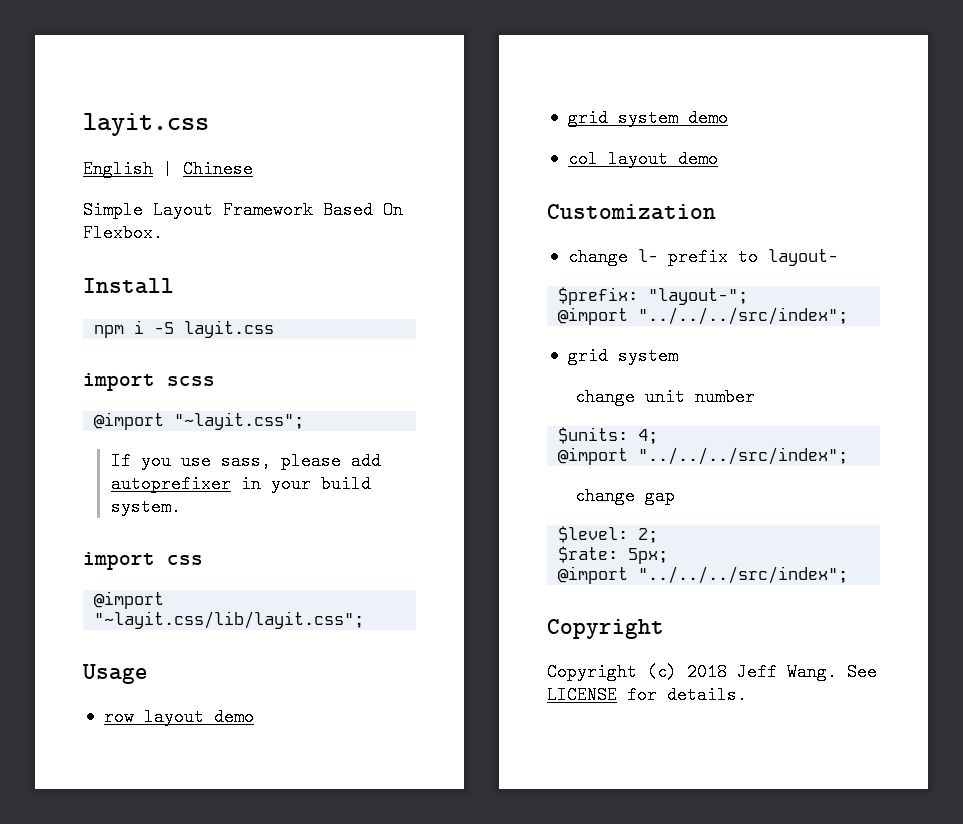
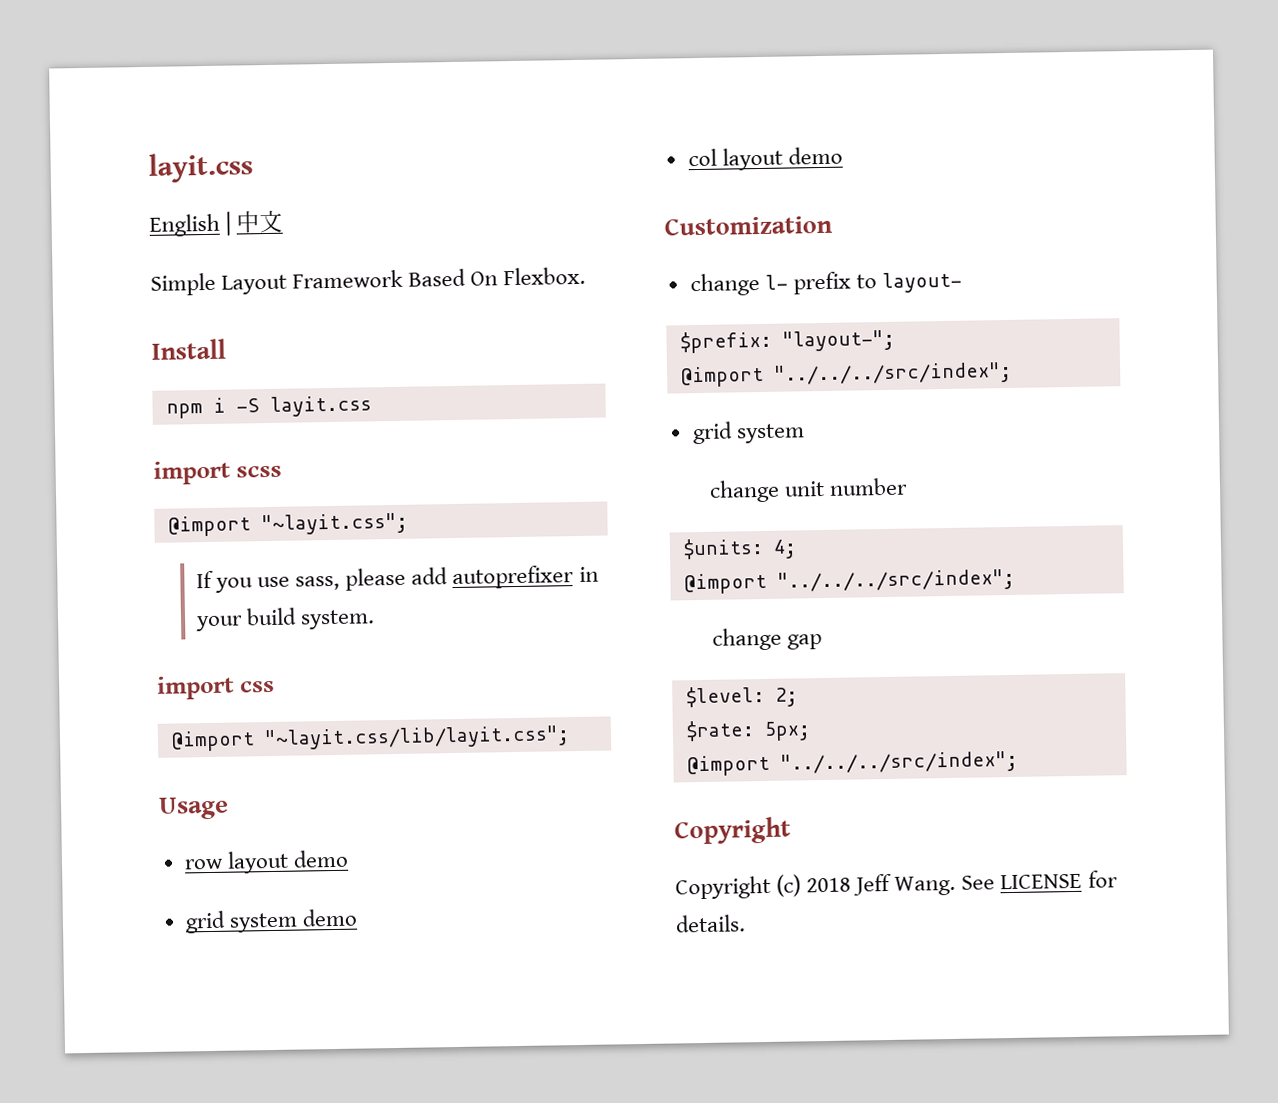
- English | Chinese
+ English | 中文

